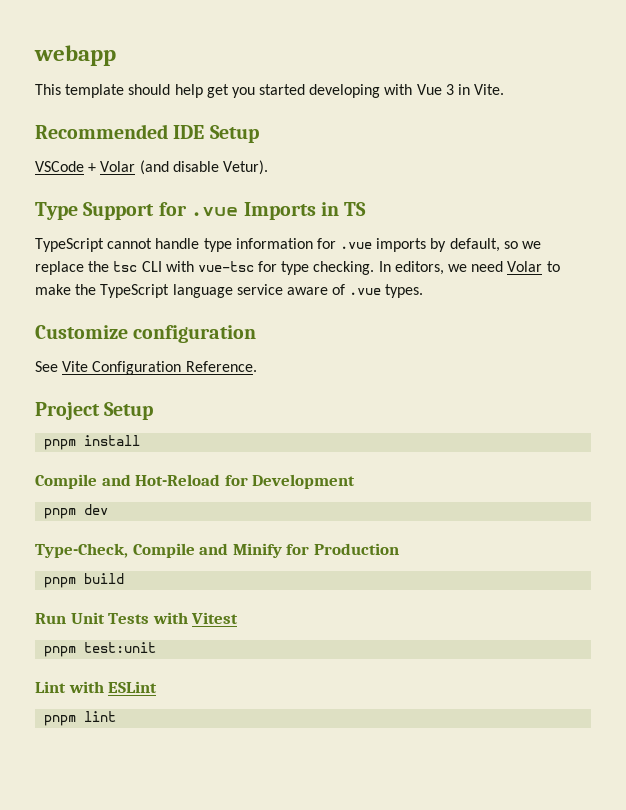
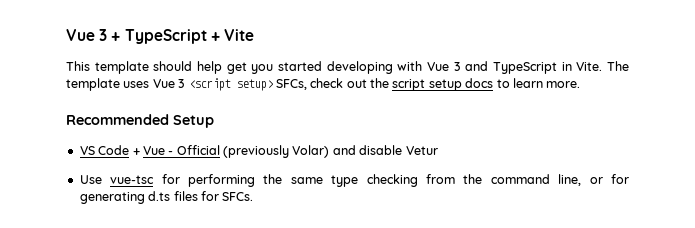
- webapp
+ Vue 3 + TypeScript + Vite
- This template should help get you started developing with Vue 3 in Vite.
+ This template should help get you started developing with Vue 3 and TypeScript in Vite. The template uses Vue 3 <script setup> SFCs, check out the script setup docs to learn more.
- Recommended IDE Setup
- VSCode + Volar (and disable Vetur).
- Type Support for .vue Imports in TS
- TypeScript cannot handle type information for .vue imports by default, so we replace the tsc CLI with vue-tsc for type checking. In editors, we need Volar to make the TypeScript language service aware of .vue types.
- Customize configuration
- See Vite Configuration Reference.
- Project Setup
- pnpm install
- Compile and Hot-Reload for Development
- pnpm dev
- Type-Check, Compile and Minify for Production
- pnpm build
- Run Unit Tests with Vitest
- pnpm test:unit
- Lint with ESLint
- pnpm lint
+ Recommended Setup
+ VS Code + Vue - Official (previously Volar) and disable Vetur
+ Use vue-tsc for performing the same type checking from the command line, or for generating d.ts files for SFCs.

